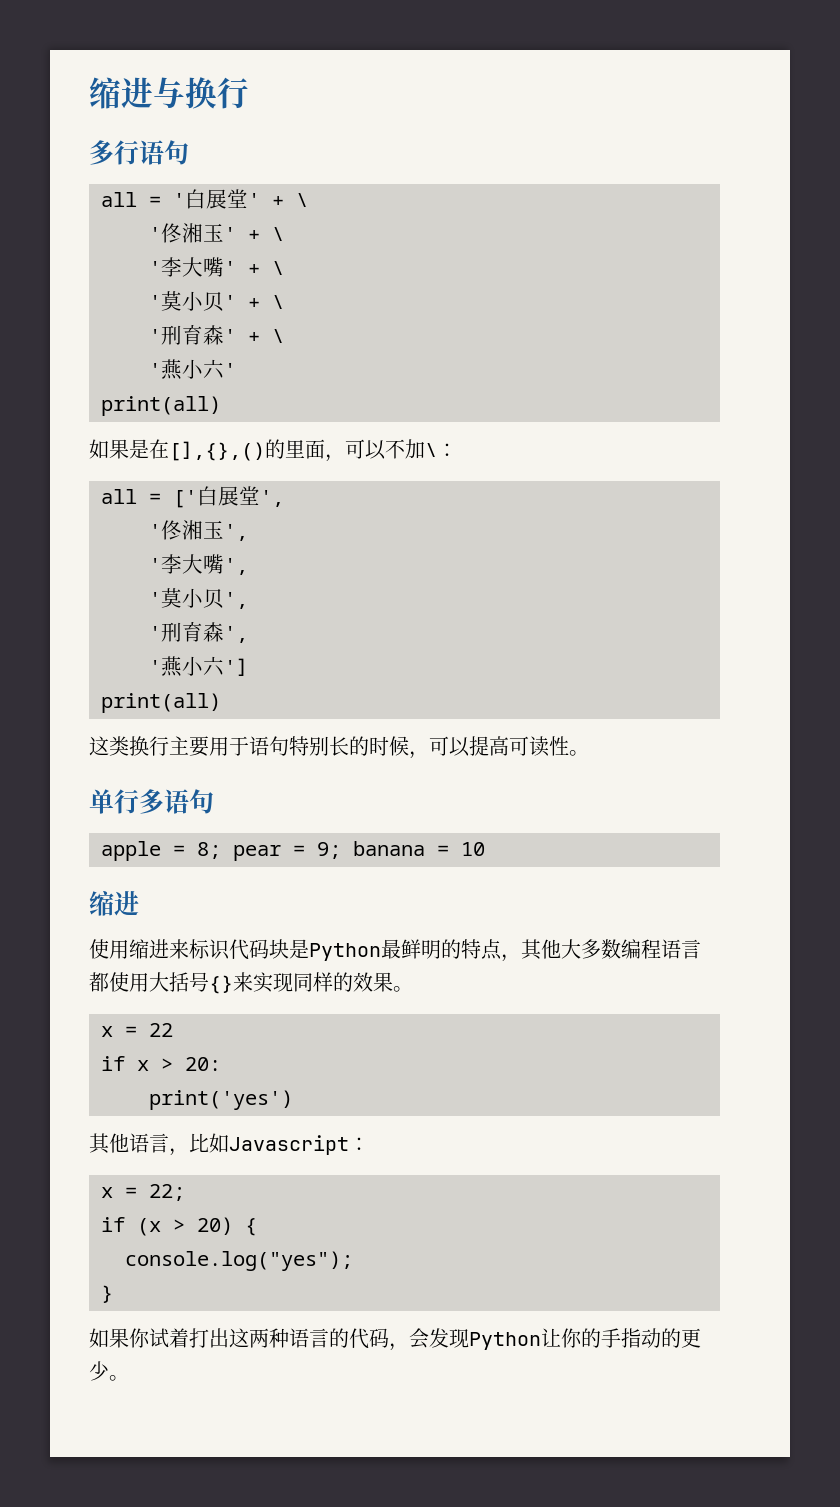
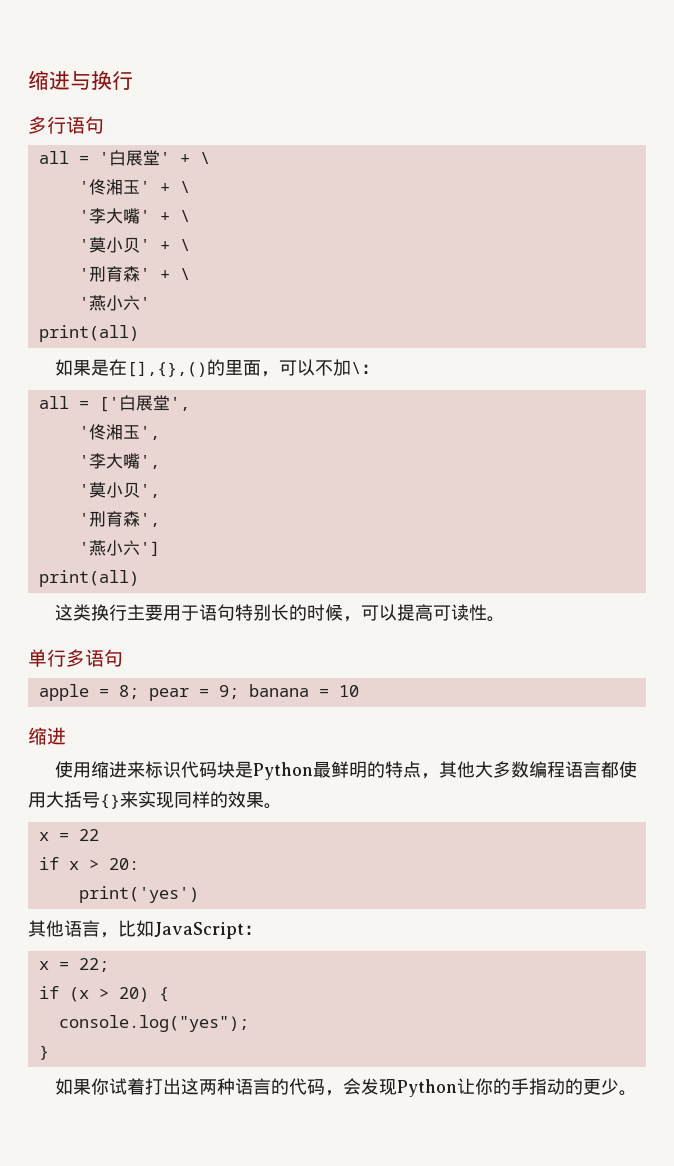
- 其他语言，比如Javascript：
+ 其他语言，比如JavaScript：

